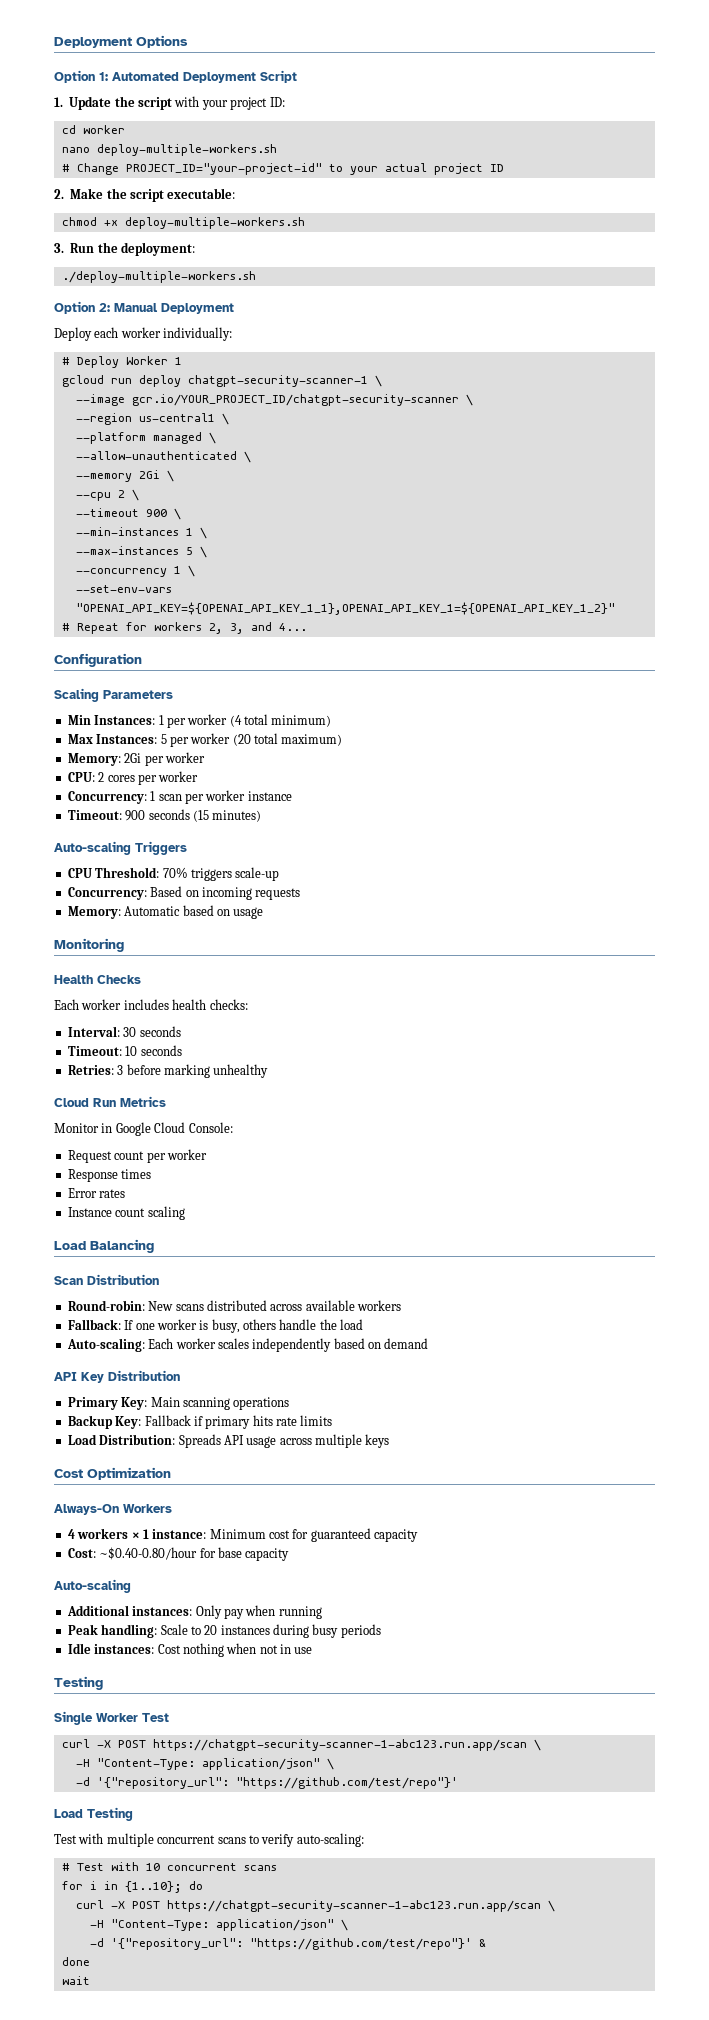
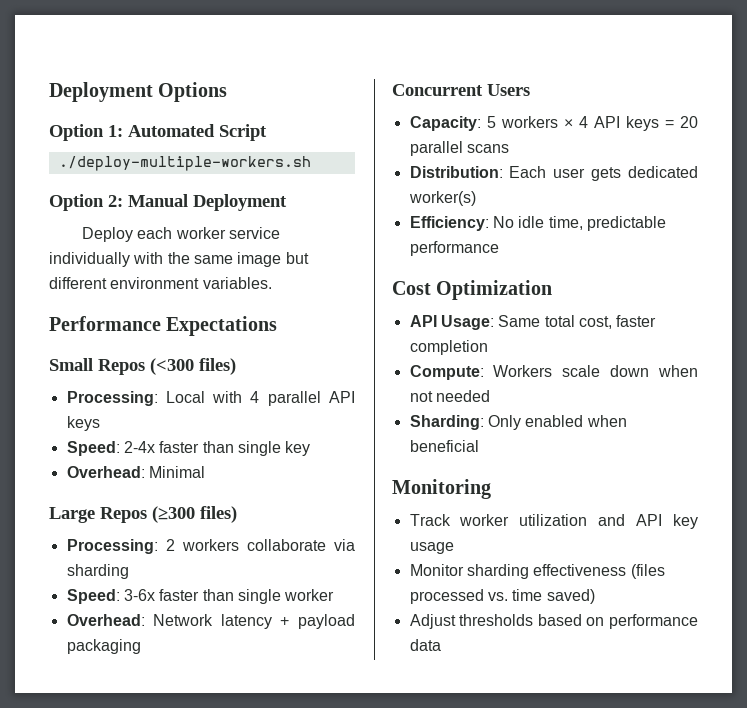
- Option 1: Automated Deployment Script
+ Option 1: Automated Script
- 1. Update the script with your project ID:
- cd worker
- nano deploy-multiple-workers.sh
- # Change PROJECT_ID="your-project-id" to your actual project ID
- 2. Make the script executable:
- chmod +x deploy-multiple-workers.sh
- 3. Run the deployment:
- Deploy each worker individually:
- # Deploy Worker 1
- gcloud run deploy chatgpt-security-scanner-1 \
- --image gcr.io/YOUR_PROJECT_ID/chatgpt-security-scanner \
- --region us-central1 \
- --platform managed \
- --allow-unauthenticated \
- --memory 2Gi \
- --cpu 2 \
- --timeout 900 \
- --min-instances 1 \
- --max-instances 5 \
- --concurrency 1 \
- --set-env-vars "OPENAI_API_KEY=${OPENAI_API_KEY_1_1},OPENAI_API_KEY_1=${OPENAI_API_KEY_1_2}"
- # Repeat for workers 2, 3, and 4...
- Configuration
- Scaling Parameters
- Min Instances: 1 per worker (4 total minimum)
- Max Instances: 5 per worker (20 total maximum)
- Memory: 2Gi per worker
- CPU: 2 cores per worker
- Concurrency: 1 scan per worker instance
- Timeout: 900 seconds (15 minutes)
- Auto-scaling Triggers
- CPU Threshold: 70% triggers scale-up
- Concurrency: Based on incoming requests
- Memory: Automatic based on usage
+ Deploy each worker service individually with the same image but different environment variables.
+ Performance Expectations
+ Small Repos (<300 files)
+ Processing: Local with 4 parallel API keys
+ Speed: 2-4x faster than single key
+ Overhead: Minimal
+ Large Repos (≥300 files)
+ Processing: 2 workers collaborate via sharding
+ Speed: 3-6x faster than single worker
+ Overhead: Network latency + payload packaging
+ Concurrent Users
+ Capacity: 5 workers × 4 API keys = 20 parallel scans
+ Distribution: Each user gets dedicated worker(s)
+ Efficiency: No idle time, predictable performance
+ Cost Optimization
+ API Usage: Same total cost, faster completion
+ Compute: Workers scale down when not needed
+ Sharding: Only enabled when beneficial
  Monitoring
- Health Checks
- Each worker includes health checks:
- Interval: 30 seconds
- Timeout: 10 seconds
- Retries: 3 before marking unhealthy
- Cloud Run Metrics
- Monitor in Google Cloud Console:
- Request count per worker
- Response times
- Error rates
- Instance count scaling
- Load Balancing
- Scan Distribution
- Round-robin: New scans distributed across available workers
- Fallback: If one worker is busy, others handle the load
- Auto-scaling: Each worker scales independently based on demand
- API Key Distribution
- Primary Key: Main scanning operations
- Backup Key: Fallback if primary hits rate limits
- Load Distribution: Spreads API usage across multiple keys
- Cost Optimization
- Always-On Workers
- 4 workers × 1 instance: Minimum cost for guaranteed capacity
- Cost: ~$0.40-0.80/hour for base capacity
- Auto-scaling
- Additional instances: Only pay when running
- Peak handling: Scale to 20 instances during busy periods
- Idle instances: Cost nothing when not in use
- Testing
- Single Worker Test
- curl -X POST https://chatgpt-security-scanner-1-abc123.run.app/scan \
- -H "Content-Type: application/json" \
- -d '{"repository_url": "https://github.com/test/repo"}'
- Load Testing
- Test with multiple concurrent scans to verify auto-scaling:
- # Test with 10 concurrent scans
- for i in {1..10}; do
- curl -X POST https://chatgpt-security-scanner-1-abc123.run.app/scan \
- -H "Content-Type: application/json" \
- -d '{"repository_url": "https://github.com/test/repo"}' &
- done
- wait
+ Track worker utilization and API key usage
+ Monitor sharding effectiveness (files processed vs. time saved)
+ Adjust thresholds based on performance data

